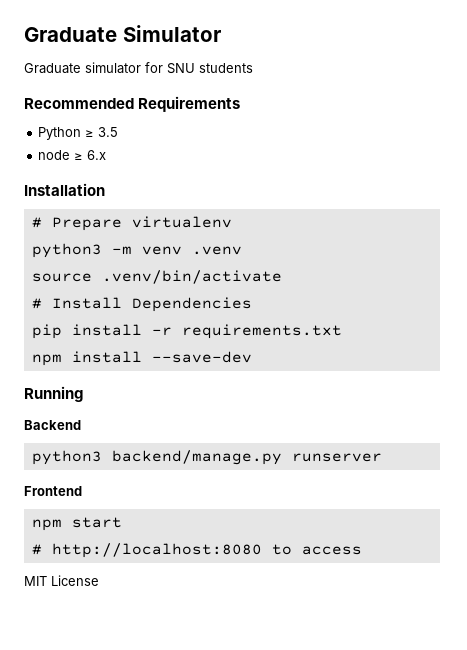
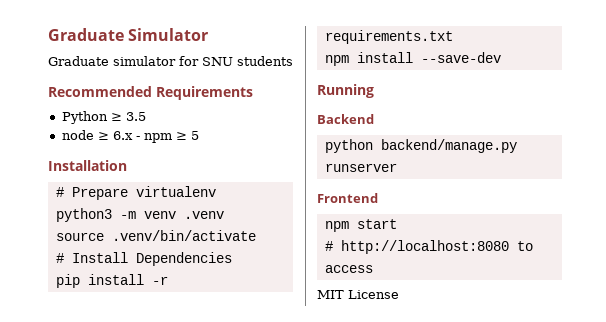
- node ≥ 6.x
+ node ≥ 6.x - npm ≥ 5
- python3 backend/manage.py runserver
+ python backend/manage.py runserver

